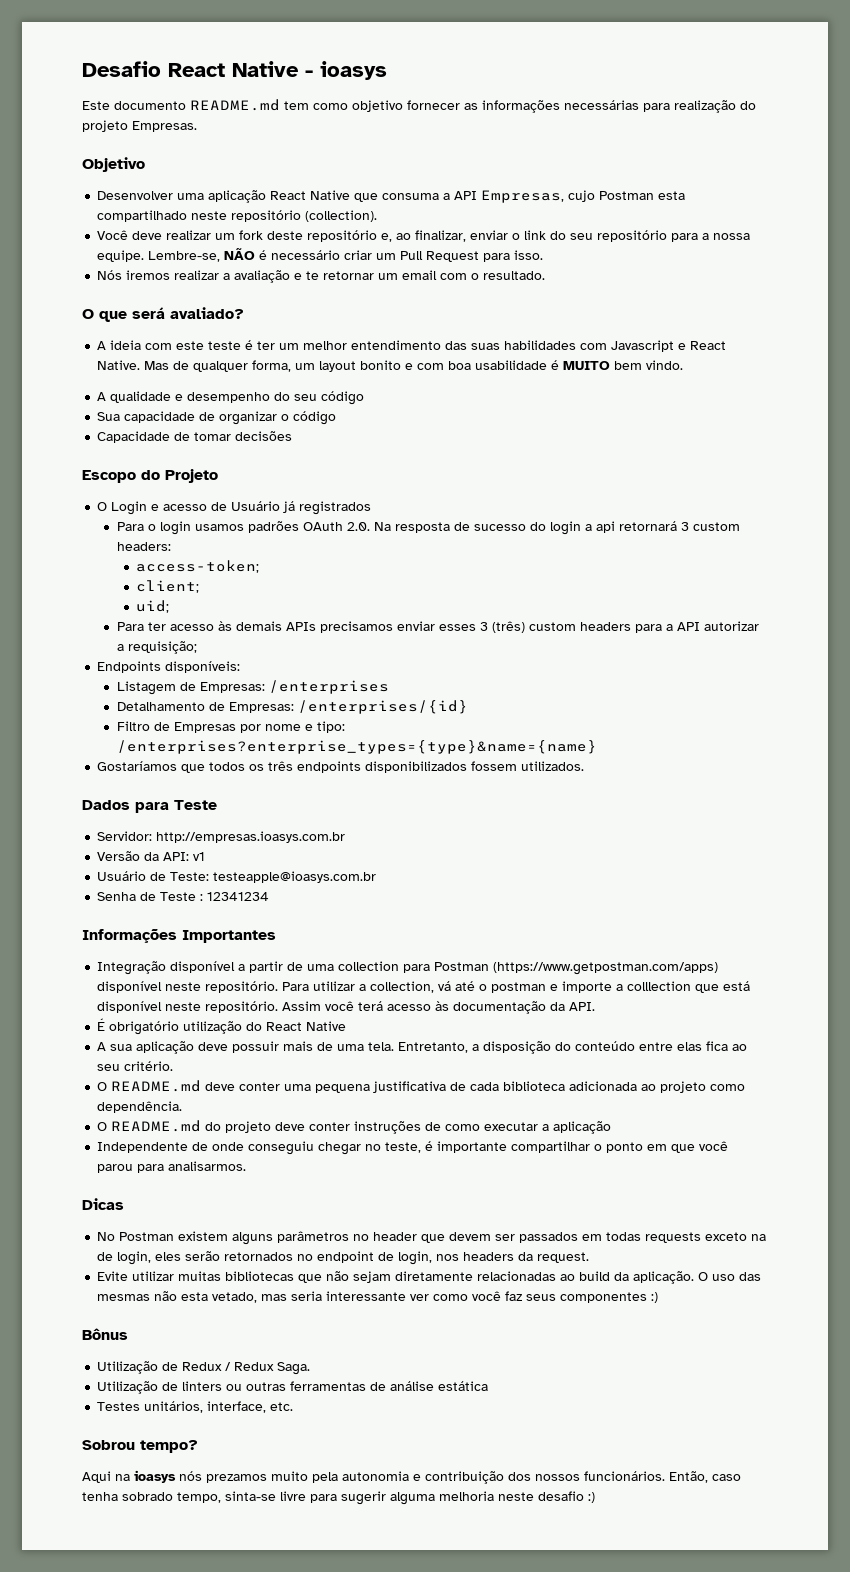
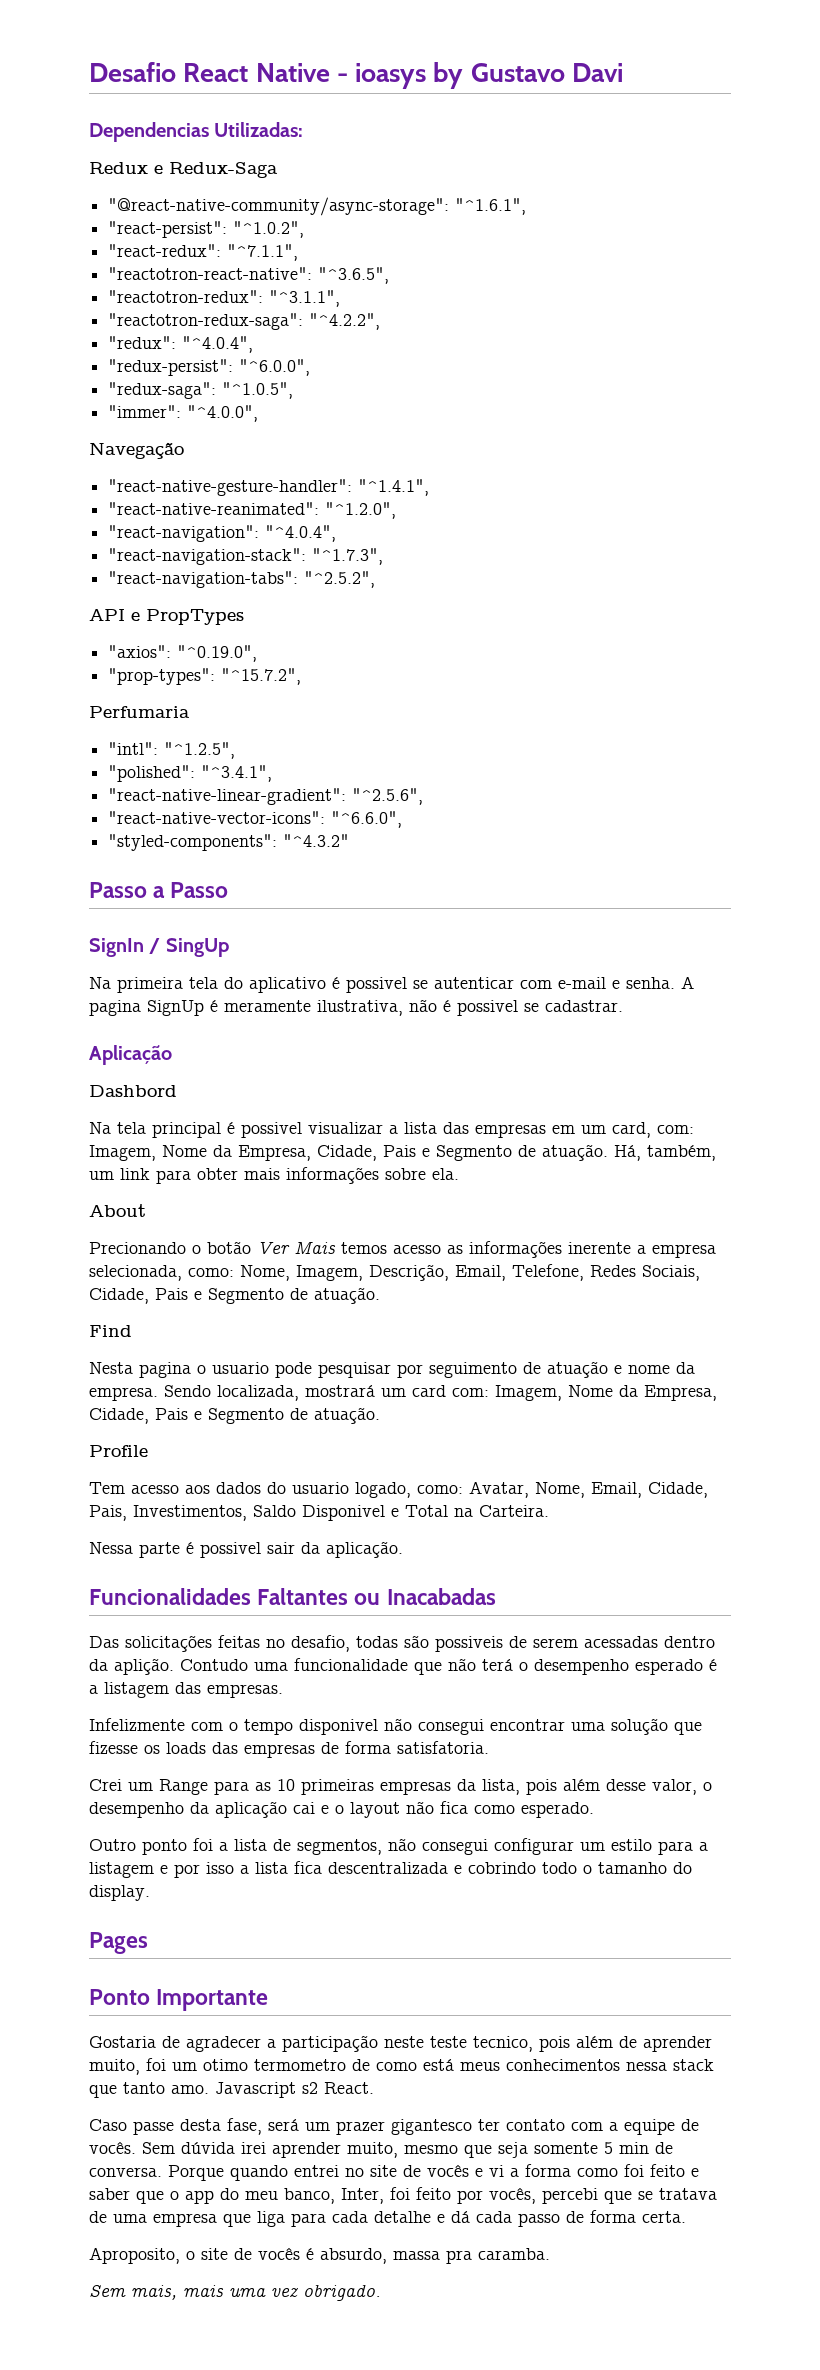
- Desafio React Native - ioasys
- Este documento README.md tem como objetivo fornecer as informações necessárias para realização do projeto Empresas.
- Objetivo
- Desenvolver uma aplicação React Native que consuma a API Empresas, cujo Postman esta compartilhado neste repositório (collection).
- Você deve realizar um fork deste repositório e, ao finalizar, enviar o link do seu repositório para a nossa equipe. Lembre-se, NÃO é necessário criar um Pull Request para isso.
- Nós iremos realizar a avaliação e te retornar um email com o resultado.
- O que será avaliado?
- A ideia com este teste é ter um melhor entendimento das suas habilidades com Javascript e React Native. Mas de qualquer forma, um layout bonito e com boa usabilidade é MUITO bem vindo.
- A qualidade e desempenho do seu código
- Sua capacidade de organizar o código
- Capacidade de tomar decisões
- Escopo do Projeto
- O Login e acesso de Usuário já registrados
- Para o login usamos padrões OAuth 2.0. Na resposta de sucesso do login a api retornará 3 custom headers:
- access-token;
- client;
- uid;
- Para ter acesso às demais APIs precisamos enviar esses 3 (três) custom headers para a API autorizar a requisição;
- Endpoints disponíveis:
- Listagem de Empresas: /enterprises
- Detalhamento de Empresas: /enterprises/{id}
- Filtro de Empresas por nome e tipo: /enterprises?enterprise_types={type}&name={name}
- Gostaríamos que todos os três endpoints disponibilizados fossem utilizados.
- Dados para Teste
- Servidor: http://empresas.ioasys.com.br
- Versão da API: v1
- Usuário de Teste: testeapple@ioasys.com.br
- Senha de Teste : 12341234
- Informações Importantes
- Integração disponível a partir de uma collection para Postman (https://www.getpostman.com/apps) disponível neste repositório. Para utilizar a collection, vá até o postman e importe a colllection que está disponível neste repositório. Assim você terá acesso às documentação da API.
- É obrigatório utilização do React Native
- A sua aplicação deve possuir mais de uma tela. Entretanto, a disposição do conteúdo entre elas fica ao seu critério.
- O README.md deve conter uma pequena justificativa de cada biblioteca adicionada ao projeto como dependência.
- O README.md do projeto deve conter instruções de como executar a aplicação
- Independente de onde conseguiu chegar no teste, é importante compartilhar o ponto em que você parou para analisarmos.
- Dicas
- No Postman existem alguns parâmetros no header que devem ser passados em todas requests exceto na de login, eles serão retornados no endpoint de login, nos headers da request.
- Evite utilizar muitas bibliotecas que não sejam diretamente relacionadas ao build da aplicação. O uso das mesmas não esta vetado, mas seria interessante ver como você faz seus componentes :)
- Bônus
- Utilização de Redux / Redux Saga.
- Utilização de linters ou outras ferramentas de análise estática
- Testes unitários, interface, etc.
- Sobrou tempo?
- Aqui na ioasys nós prezamos muito pela autonomia e contribuição dos nossos funcionários. Então, caso tenha sobrado tempo, sinta-se livre para sugerir alguma melhoria neste desafio :)
+ Desafio React Native - ioasys by Gustavo Davi
+ Dependencias Utilizadas:
+ Redux e Redux-Saga
+ "@react-native-community/async-storage": "^1.6.1",
+ "react-persist": "^1.0.2",
+ "react-redux": "^7.1.1",
+ "reactotron-react-native": "^3.6.5",
+ "reactotron-redux": "^3.1.1",
+ "reactotron-redux-saga": "^4.2.2",
+ "redux": "^4.0.4",
+ "redux-persist": "^6.0.0",
+ "redux-saga": "^1.0.5",
+ "immer": "^4.0.0",
+ Navegação
+ "react-native-gesture-handler": "^1.4.1",
+ "react-native-reanimated": "^1.2.0",
+ "react-navigation": "^4.0.4",
+ "react-navigation-stack": "^1.7.3",
+ "react-navigation-tabs": "^2.5.2",
+ API e PropTypes
+ "axios": "^0.19.0",
+ "prop-types": "^15.7.2",
+ Perfumaria
+ "intl": "^1.2.5",
+ "polished": "^3.4.1",
+ "react-native-linear-gradient": "^2.5.6",
+ "react-native-vector-icons": "^6.6.0",
+ "styled-components": "^4.3.2"
+ Passo a Passo
+ SignIn / SingUp
+ Na primeira tela do aplicativo é possivel se autenticar com e-mail e senha. A pagina SignUp é meramente ilustrativa, não é possivel se cadastrar.
+ Aplicação
+ Dashbord
+ Na tela principal é possivel visualizar a lista das empresas em um card, com: Imagem, Nome da Empresa, Cidade, Pais e Segmento de atuação. Há, também, um link para obter mais informações sobre ela.
+ About
+ Precionando o botão Ver Mais temos acesso as informações inerente a empresa selecionada, como: Nome, Imagem, Descrição, Email, Telefone, Redes Sociais, Cidade, Pais e Segmento de atuação.
+ Find
+ Nesta pagina o usuario pode pesquisar por seguimento de atuação e nome da empresa. Sendo localizada, mostrará um card com: Imagem, Nome da Empresa, Cidade, Pais e Segmento de atuação.
+ Profile
+ Tem acesso aos dados do usuario logado, como: Avatar, Nome, Email, Cidade, Pais, Investimentos, Saldo Disponivel e Total na Carteira.
+ Nessa parte é possivel sair da aplicação.
+ Funcionalidades Faltantes ou Inacabadas
+ Das solicitações feitas no desafio, todas são possiveis de serem acessadas dentro da aplição. Contudo uma funcionalidade que não terá o desempenho esperado é a listagem das empresas.
+ Infelizmente com o tempo disponivel não consegui encontrar uma solução que fizesse os loads das empresas de forma satisfatoria.
+ Crei um Range para as 10 primeiras empresas da lista, pois além desse valor, o desempenho da aplicação cai e o layout não fica como esperado.
+ Outro ponto foi a lista de segmentos, não consegui configurar um estilo para a listagem e por isso a lista fica descentralizada e cobrindo todo o tamanho do display.
+ Pages
+ Ponto Importante
+ Gostaria de agradecer a participação neste teste tecnico, pois além de aprender muito, foi um otimo termometro de como está meus conhecimentos nessa stack que tanto amo. Javascript s2 React.
+ Caso passe desta fase, será um prazer gigantesco ter contato com a equipe de vocês. Sem dúvida irei aprender muito, mesmo que seja somente 5 min de conversa. Porque quando entrei no site de vocês e vi a forma como foi feito e saber que o app do meu banco, Inter, foi feito por vocês, percebi que se tratava de uma empresa que liga para cada detalhe e dá cada passo de forma certa.
+ Aproposito, o site de vocês é absurdo, massa pra caramba.
+ Sem mais, mais uma vez obrigado.

